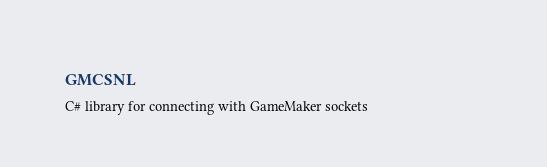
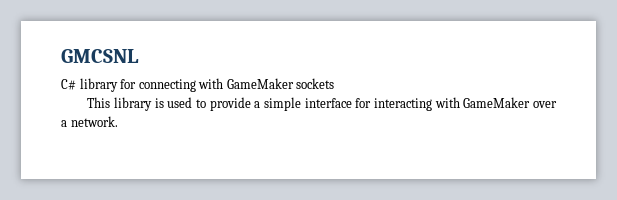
+ This library is used to provide a simple interface for interacting with GameMaker over a network.

